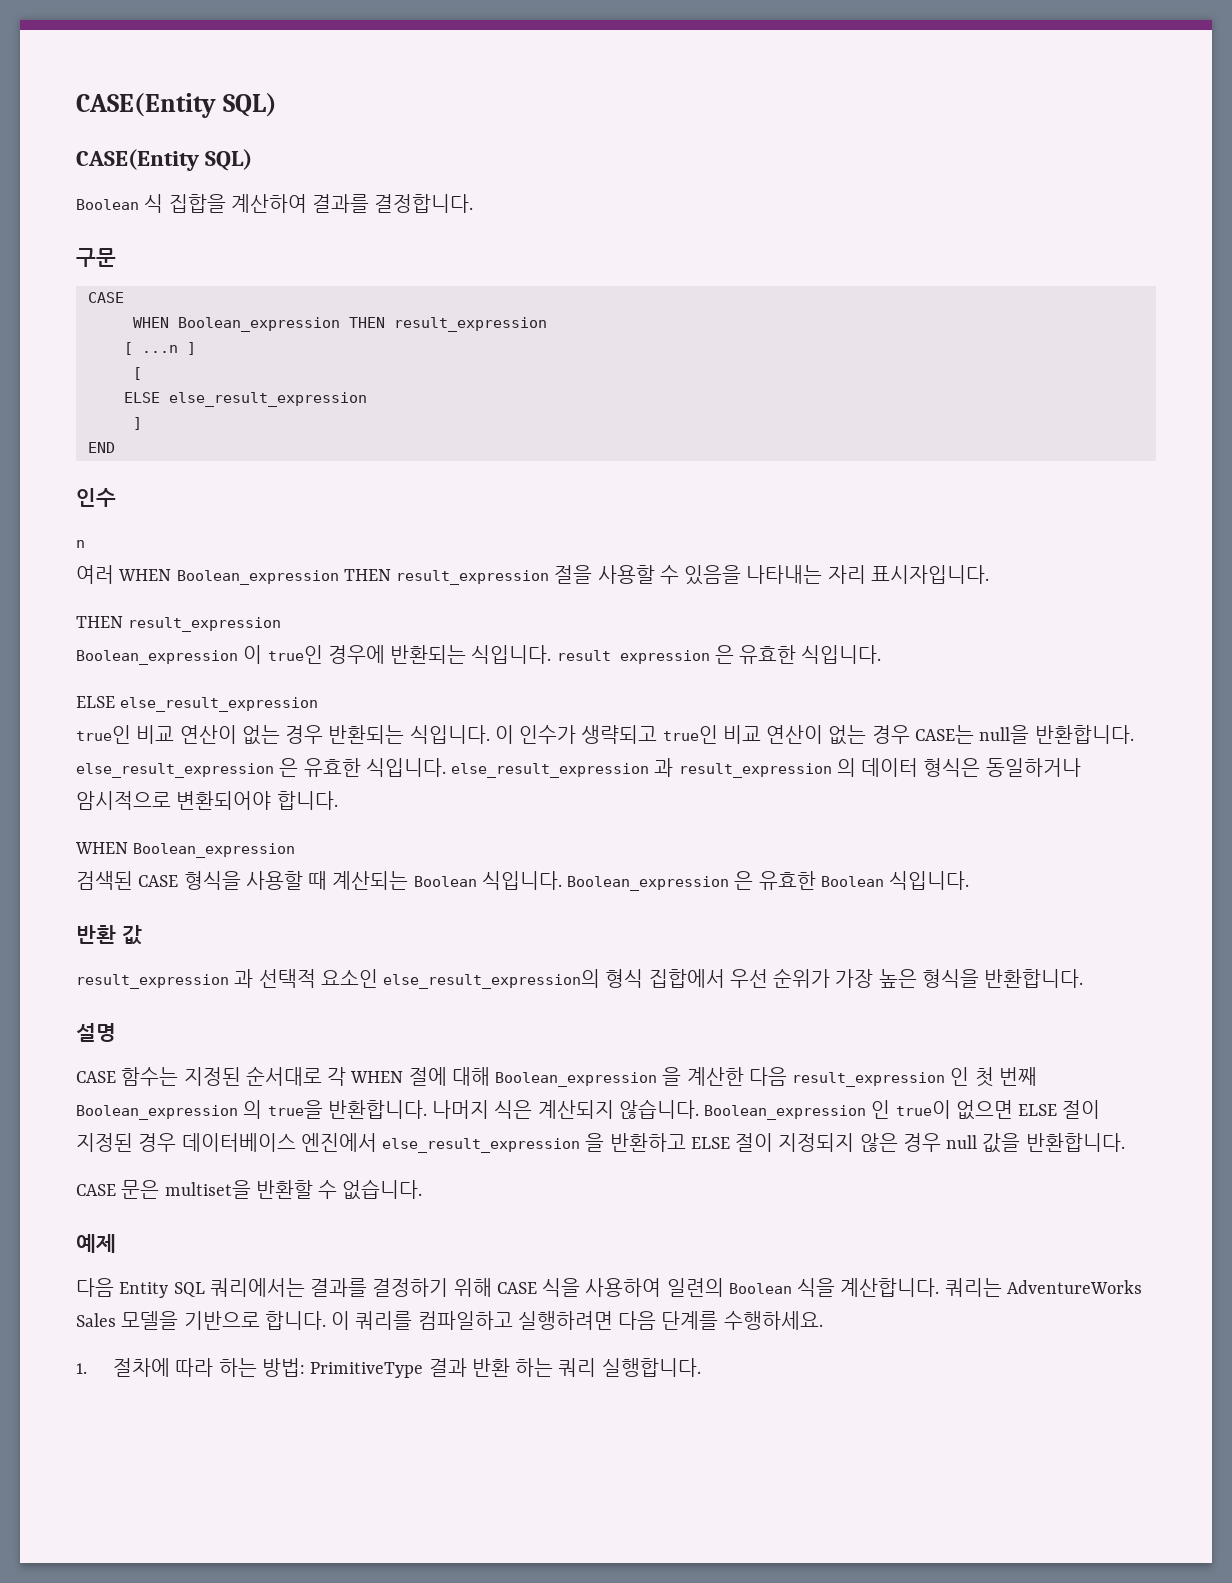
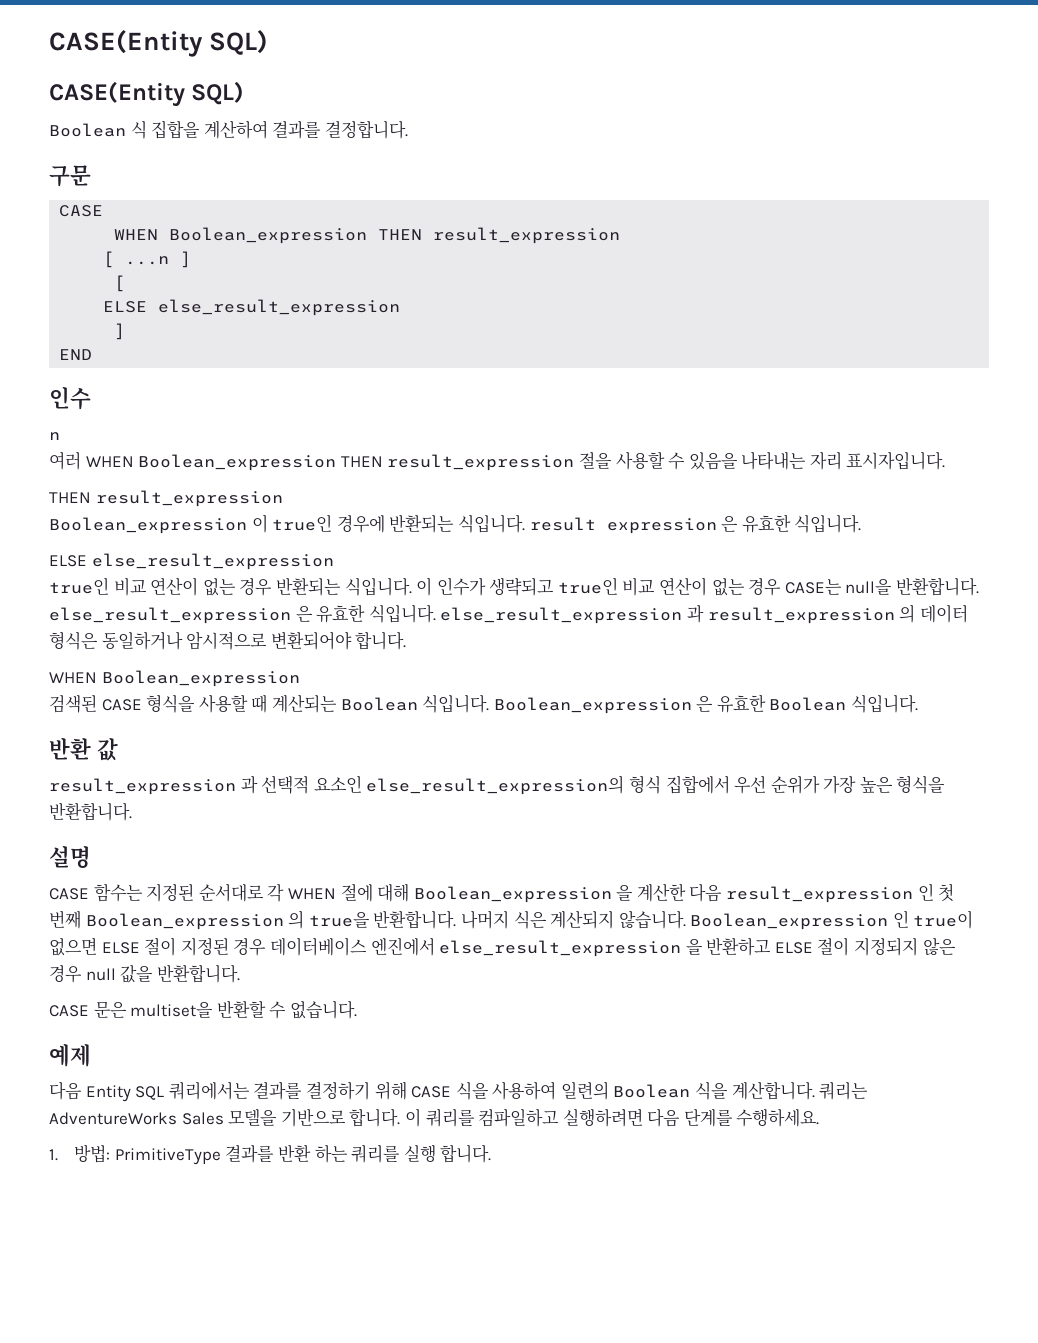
- 1. 절차에 따라 하는 방법: PrimitiveType 결과 반환 하는 쿼리 실행합니다.
+ 1. 방법: PrimitiveType 결과를 반환 하는 쿼리를 실행 합니다.

